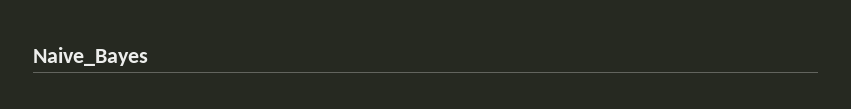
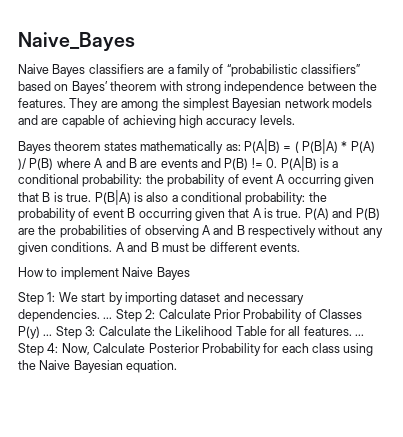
+ Naive Bayes classifiers are a family of “probabilistic classifiers” based on Bayes’ theorem with strong independence between the features. They are among the simplest Bayesian network models and are capable of achieving high accuracy levels.
+ Bayes theorem states mathematically as: P(A|B) = ( P(B|A) * P(A) )/ P(B) where A and B are events and P(B) != 0. P(A|B) is a conditional probability: the probability of event A occurring given that B is true. P(B|A) is also a conditional probability: the probability of event B occurring given that A is true. P(A) and P(B) are the probabilities of observing A and B respectively without any given conditions. A and B must be different events.
+ How to implement Naive Bayes
+ Step 1: We start by importing dataset and necessary dependencies. ... Step 2: Calculate Prior Probability of Classes P(y) ... Step 3: Calculate the Likelihood Table for all features. ... Step 4: Now, Calculate Posterior Probability for each class using the Naive Bayesian equation.

